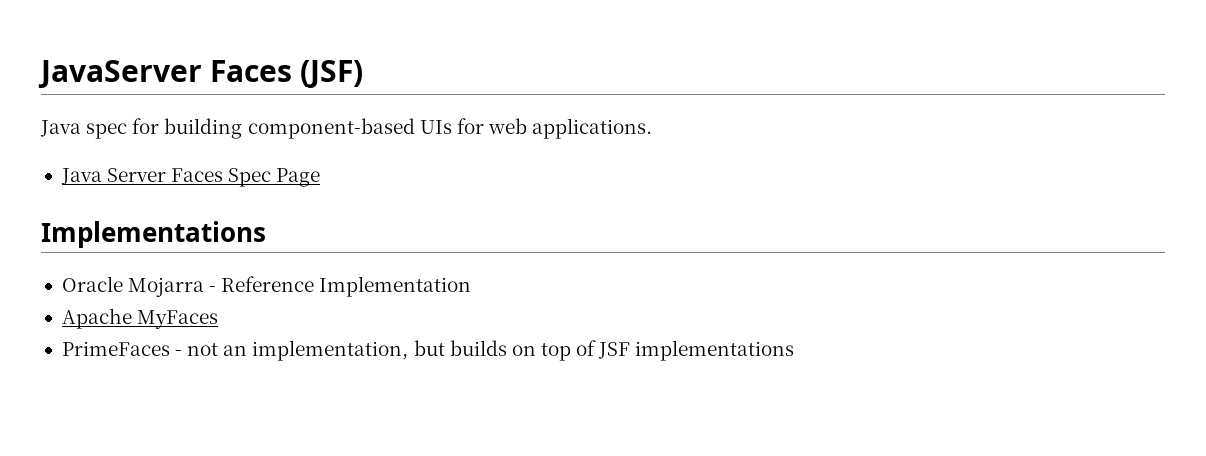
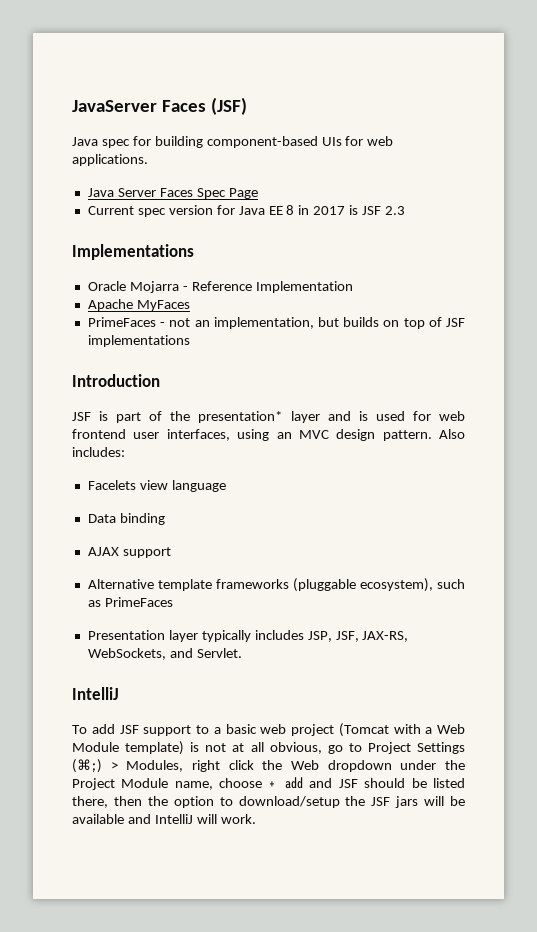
+ Current spec version for Java EE 8 in 2017 is JSF 2.3
+ Introduction
+ JSF is part of the presentation* layer and is used for web frontend user interfaces, using an MVC design pattern. Also includes:
+ Facelets view language
+ Data binding
+ AJAX support
+ Alternative template frameworks (pluggable ecosystem), such as PrimeFaces
+ Presentation layer typically includes JSP, JSF, JAX-RS, WebSockets, and Servlet.
+ IntelliJ
+ To add JSF support to a basic web project (Tomcat with a Web Module template) is not at all obvious, go to Project Settings (⌘;) > Modules, right click the Web dropdown under the Project Module name, choose + add and JSF should be listed there, then the option to download/setup the JSF jars will be available and IntelliJ will work.

